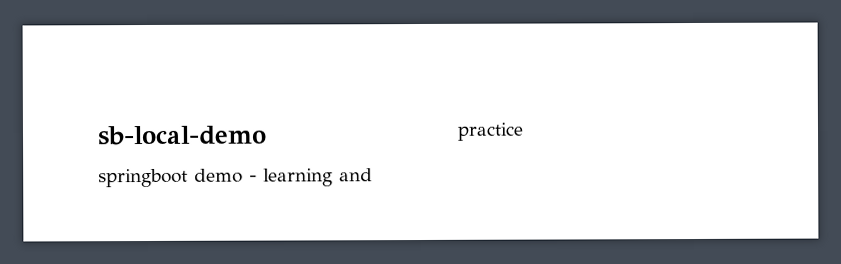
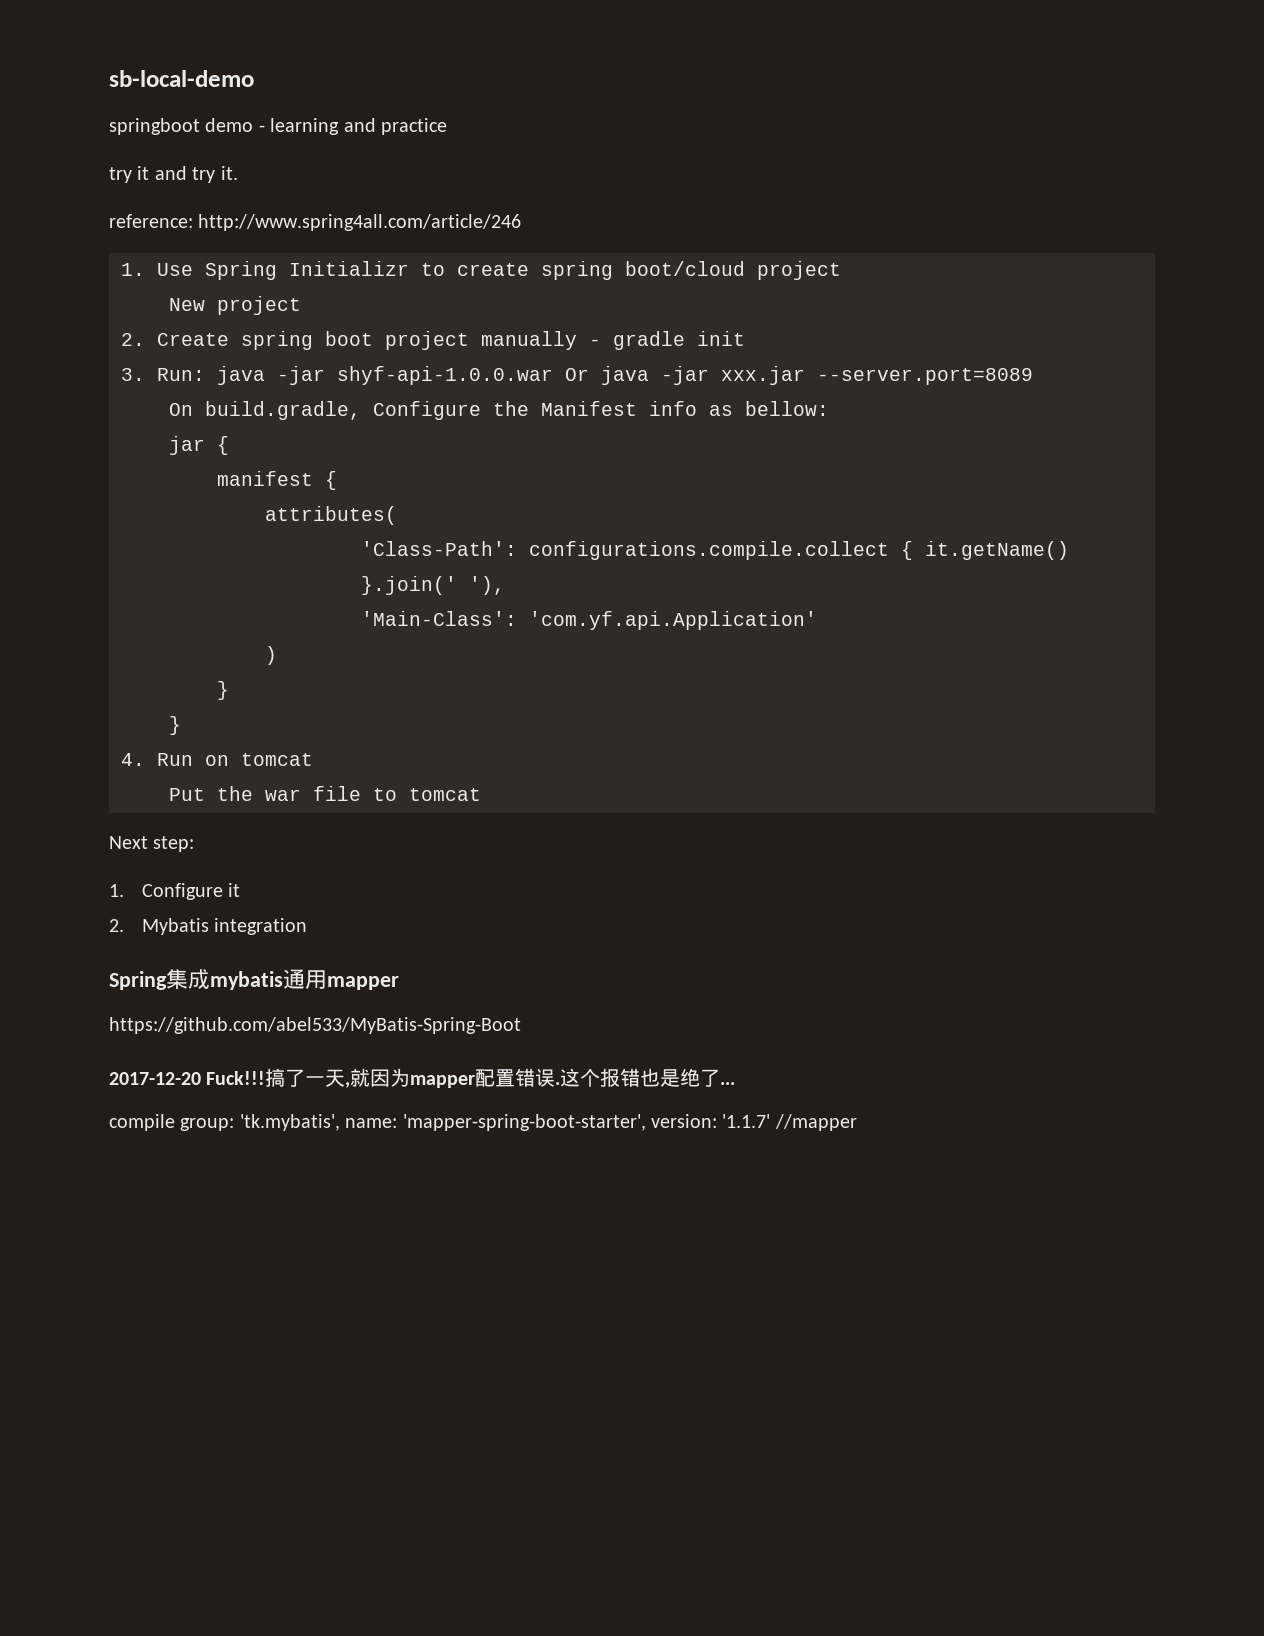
+ try it and try it.
+ reference: http://www.spring4all.com/article/246
+ 1. Use Spring Initializr to create spring boot/cloud project
+ New project
+ 2. Create spring boot project manually - gradle init
+ 3. Run: java -jar shyf-api-1.0.0.war Or java -jar xxx.jar --server.port=8089
+ On build.gradle, Configure the Manifest info as bellow:
+ jar {
+ manifest {
+ attributes(
+ 'Class-Path': configurations.compile.collect { it.getName() }.join(' '),
+ 'Main-Class': 'com.yf.api.Application'
+ )
+ }
+ }
+ 4. Run on tomcat
+ Put the war file to tomcat
+ Next step:
+ 1. Configure it
+ 2. Mybatis integration
+ Spring集成mybatis通用mapper
+ https://github.com/abel533/MyBatis-Spring-Boot
+ 2017-12-20 Fuck!!!搞了一天,就因为mapper配置错误.这个报错也是绝了...
+ compile group: 'tk.mybatis', name: 'mapper-spring-boot-starter', version: '1.1.7' //mapper

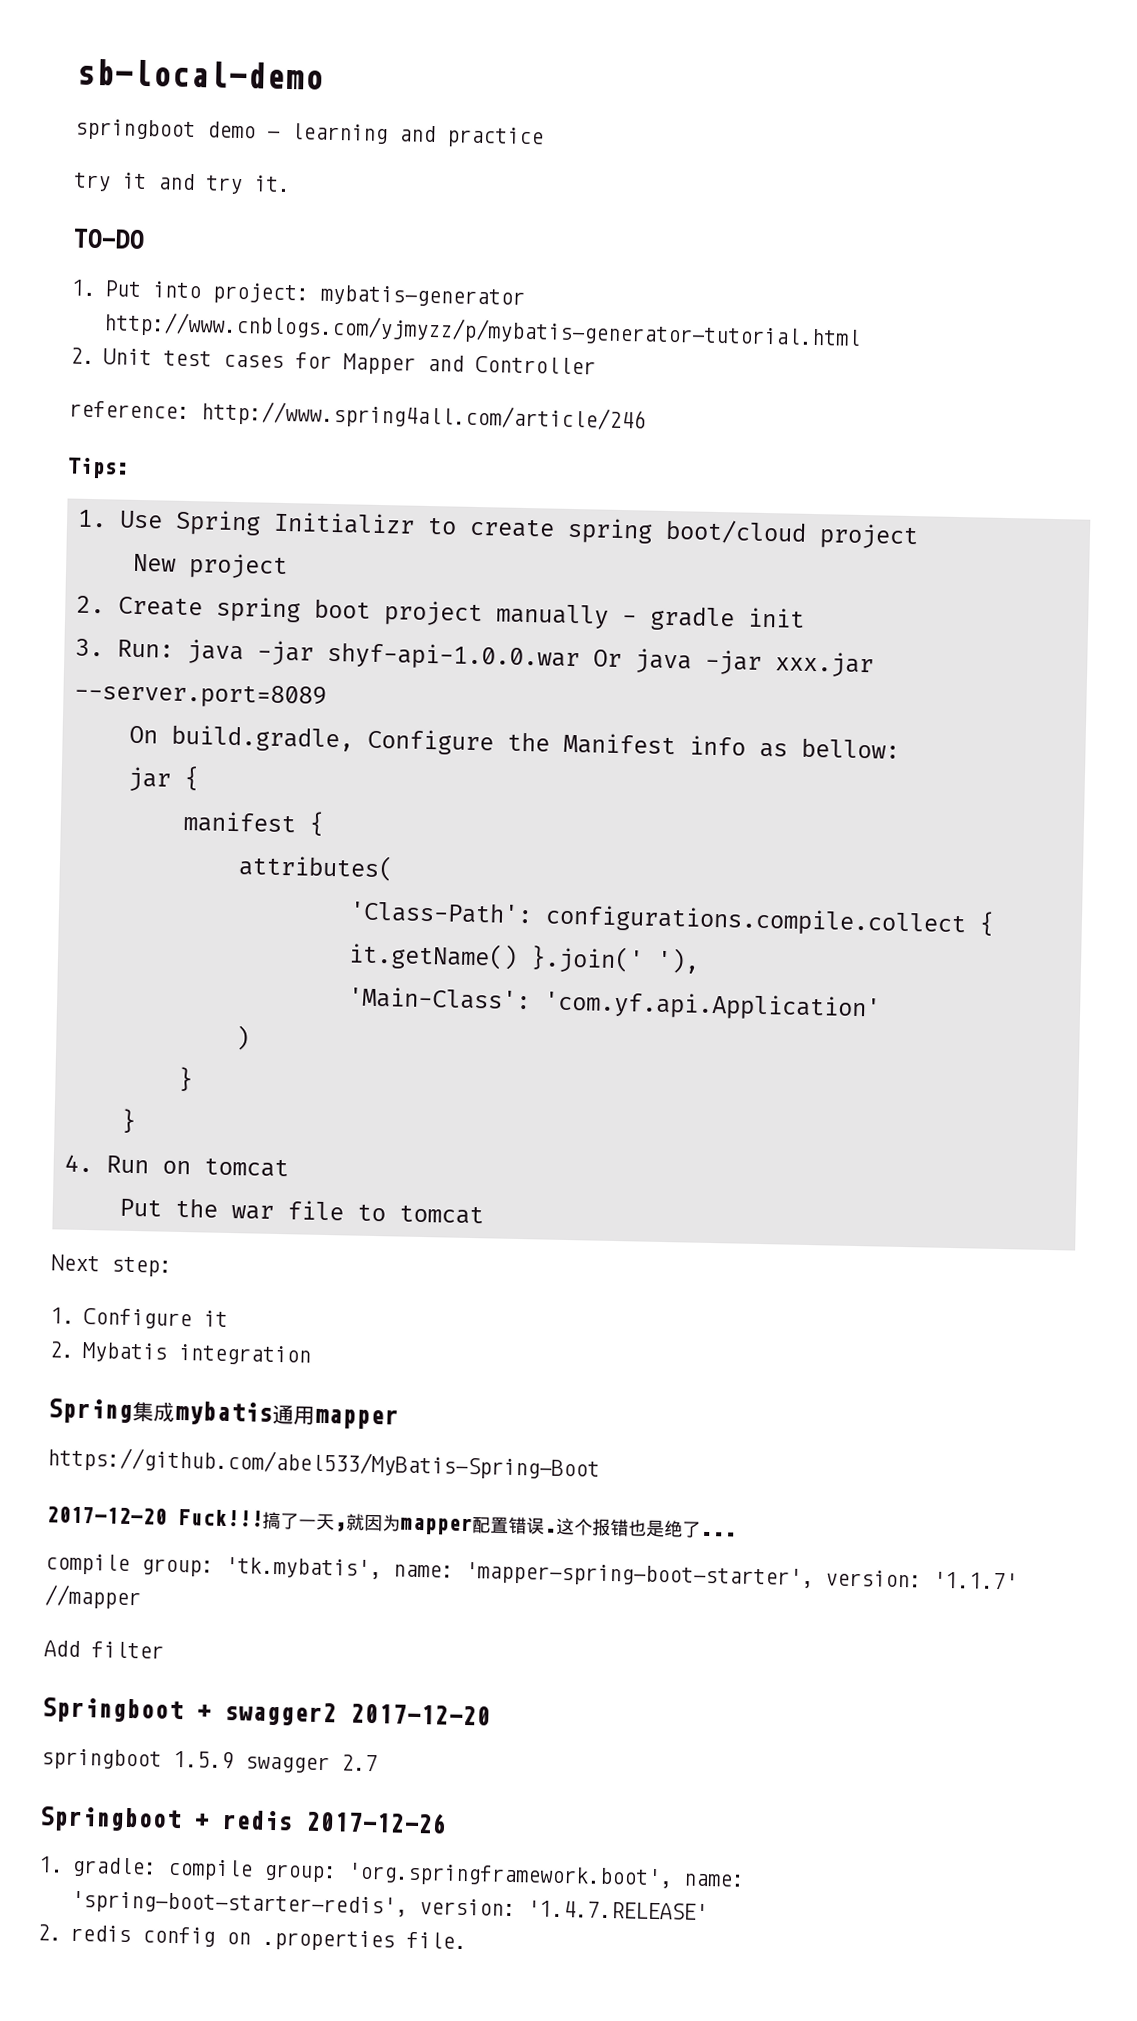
+ TO-DO
+ 1. Put into project: mybatis-generator http://www.cnblogs.com/yjmyzz/p/mybatis-generator-tutorial.html
+ 2. Unit test cases for Mapper and Controller
+ Tips:
+ Add filter
+ Springboot + swagger2 2017-12-20
+ springboot 1.5.9 swagger 2.7
+ Springboot + redis 2017-12-26
+ 1. gradle: compile group: 'org.springframework.boot', name: 'spring-boot-starter-redis', version: '1.4.7.RELEASE'
+ 2. redis config on .properties file.

